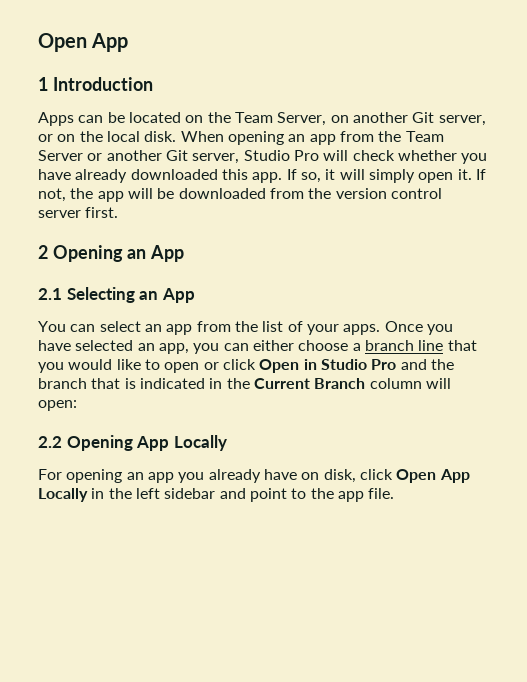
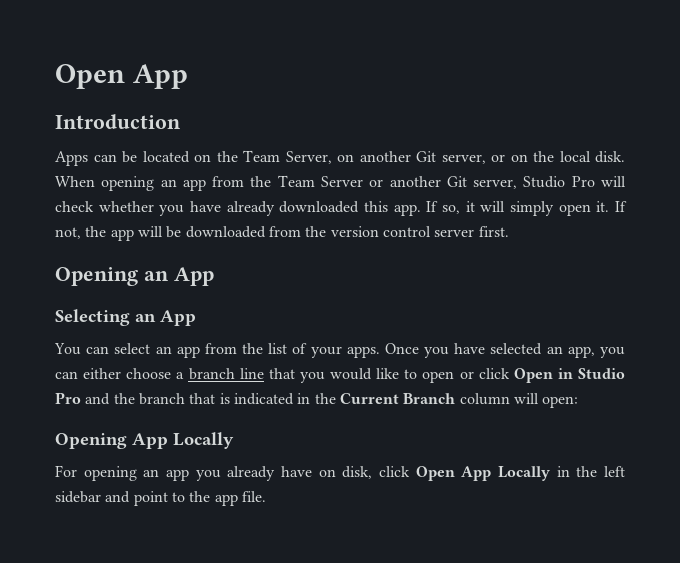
- 1 Introduction
+ Introduction
- 2 Opening an App
+ Opening an App
- 2.1 Selecting an App
+ Selecting an App
- 2.2 Opening App Locally
+ Opening App Locally

